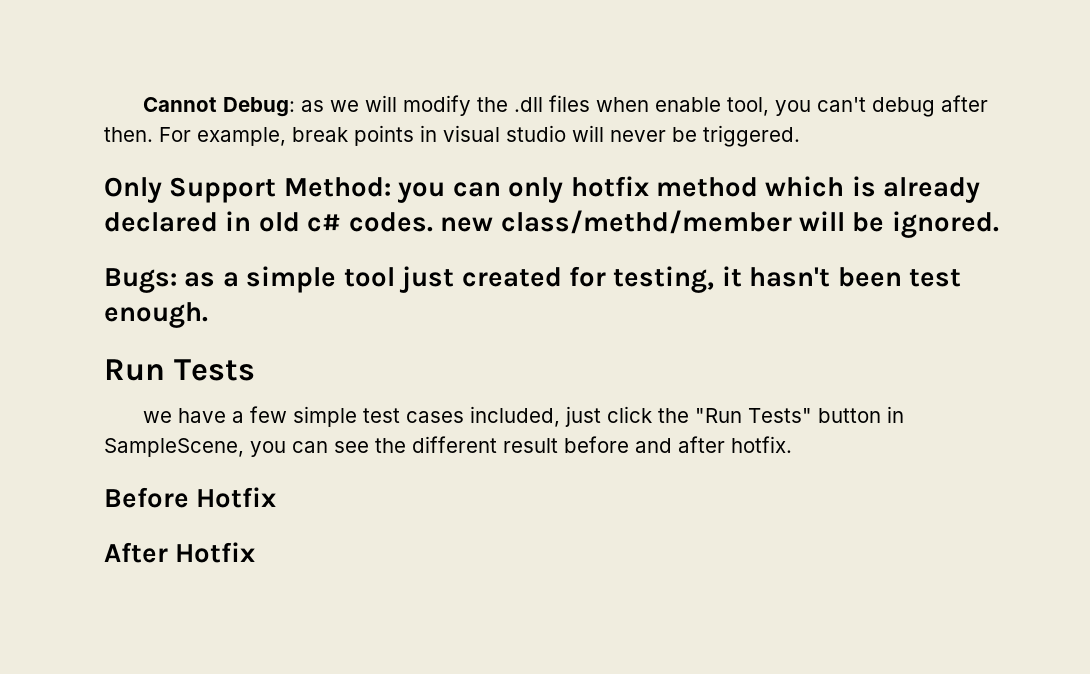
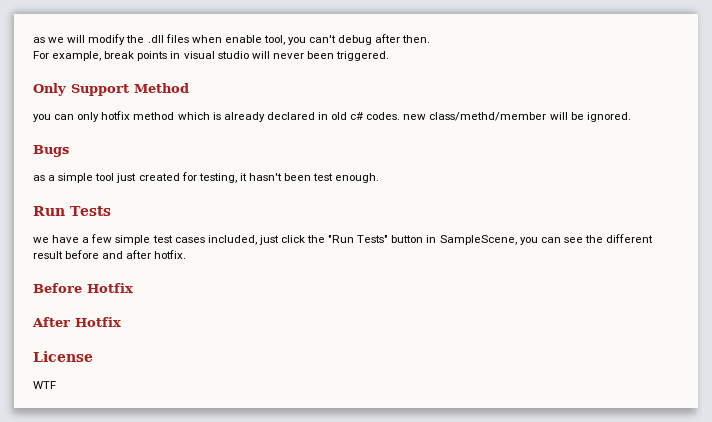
- Cannot Debug: as we will modify the .dll files when enable tool, you can't debug after then. For example, break points in visual studio will never be triggered.
+ as we will modify the .dll files when enable tool, you can't debug after then.
+ For example, break points in visual studio will never been triggered.
- Only Support Method: you can only hotfix method which is already declared in old c# codes. new class/methd/member will be ignored.
+ Only Support Method
+ you can only hotfix method which is already declared in old c# codes. new class/methd/member will be ignored.
- Bugs: as a simple tool just created for testing, it hasn't been test enough.
+ Bugs
+ as a simple tool just created for testing, it hasn't been test enough.
+ License
+ WTF

